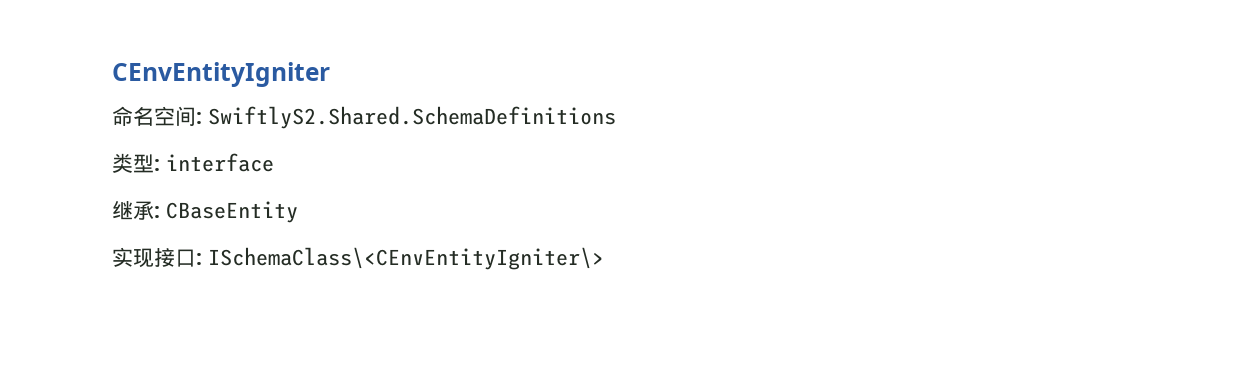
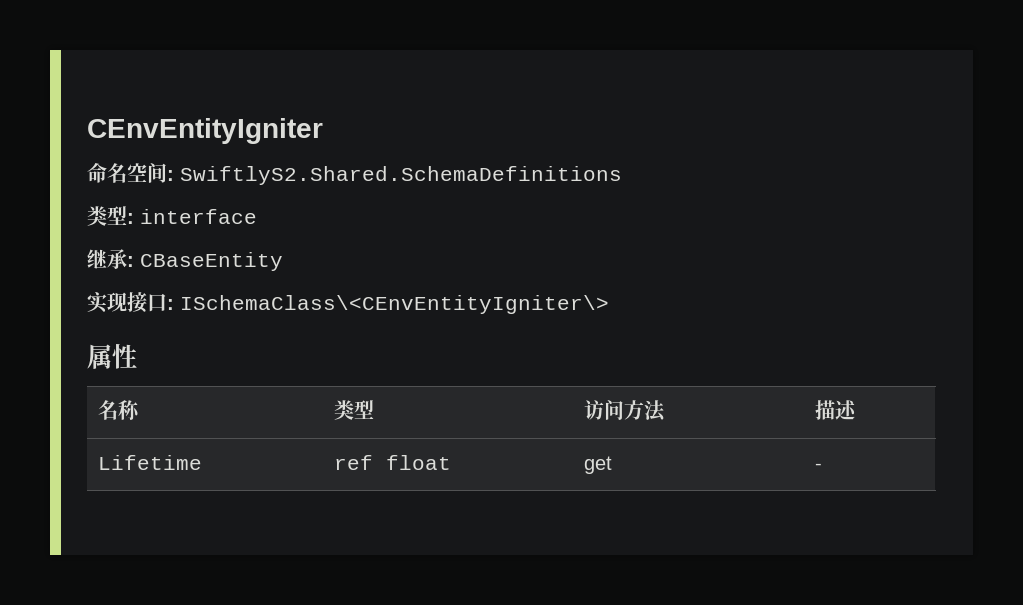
+ 属性
+ 名称 | 类型 | 访问方法 | 描述
+ Lifetime | ref float | get | -

